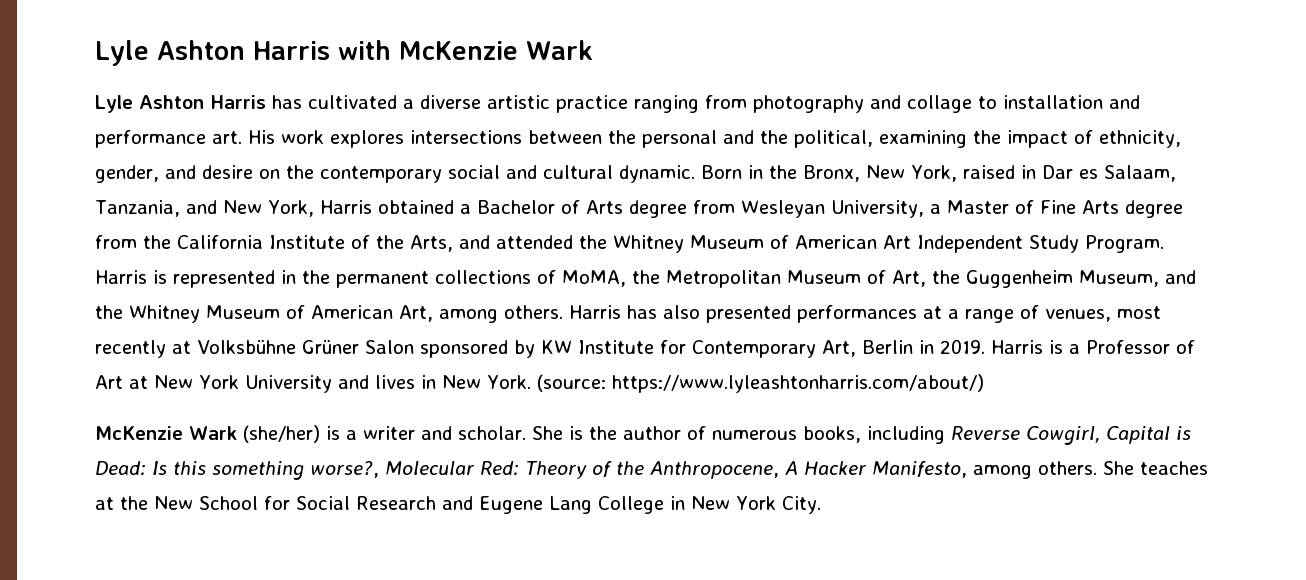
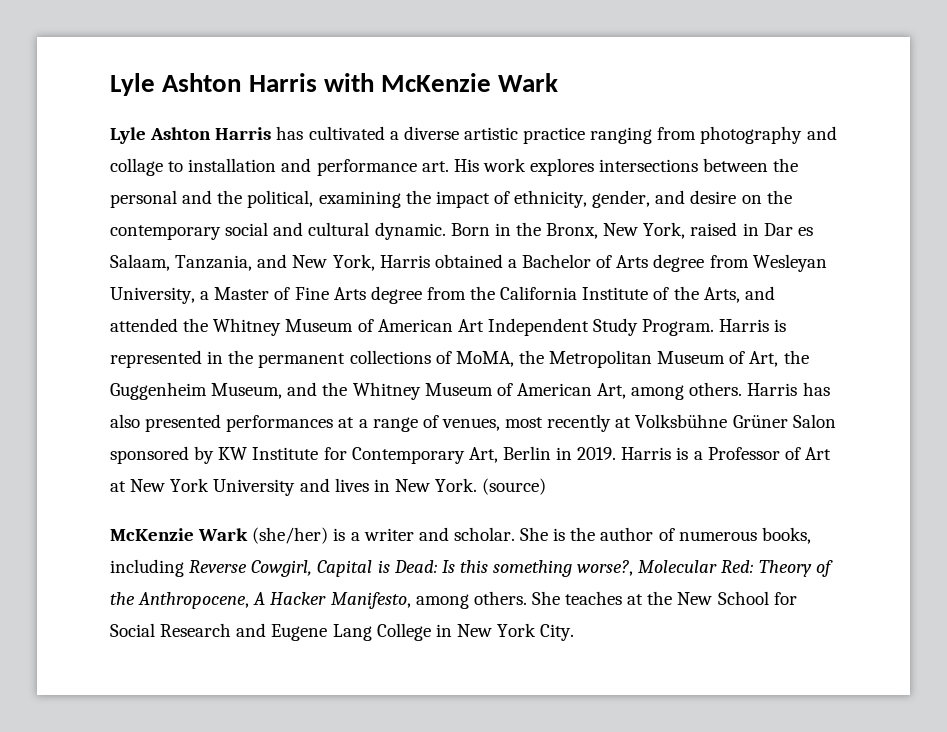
- (source: https://www.lyleashtonharris.com/about/)
+ (source)

